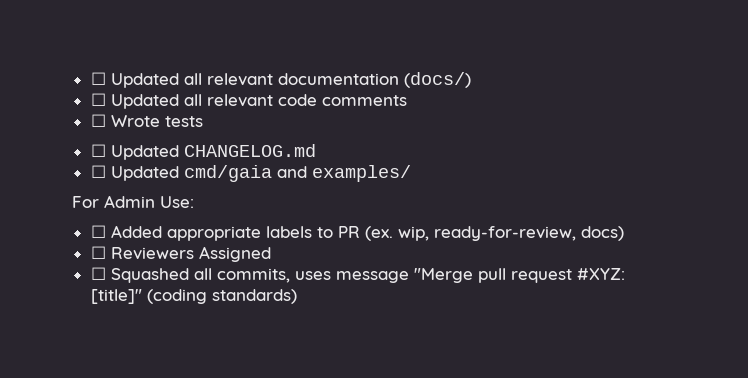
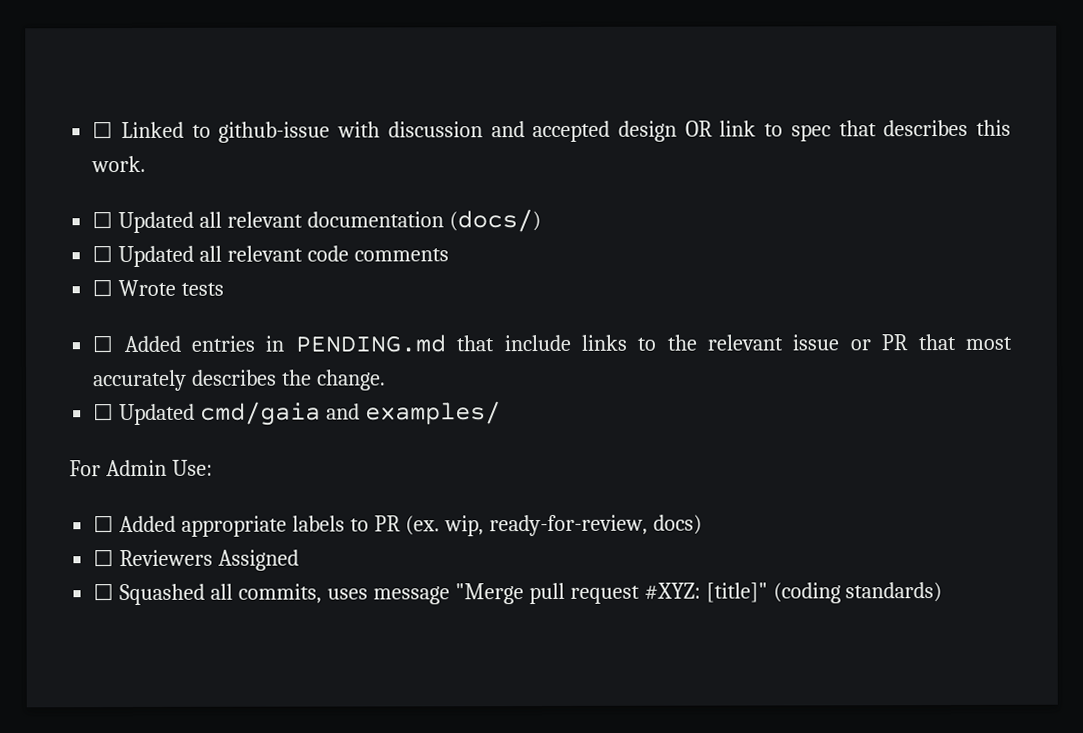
+ ☐ Linked to github-issue with discussion and accepted design OR link to spec that describes this work.
- ☐ Updated CHANGELOG.md
+ ☐ Added entries in PENDING.md that include links to the relevant issue or PR that most accurately describes the change.

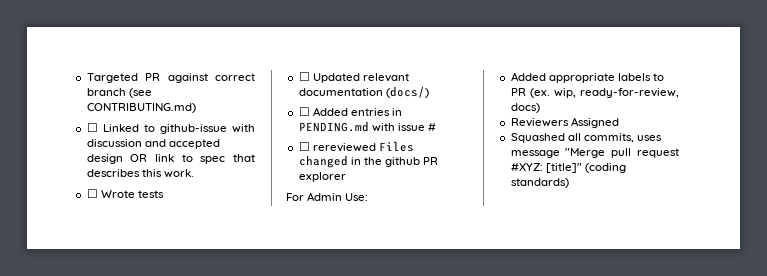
+ Targeted PR against correct branch (see CONTRIBUTING.md)
- ☐ Updated all relevant documentation (docs/)
+ ☐ Wrote tests
+ ☐ Updated relevant documentation (docs/)
- ☐ Updated all relevant code comments
- ☐ Wrote tests
- ☐ Added entries in PENDING.md that include links to the relevant issue or PR that most accurately describes the change.
- ☐ Updated cmd/gaia and examples/
+ ☐ Added entries in PENDING.md with issue #
+ ☐ rereviewed Files changed in the github PR explorer
- ☐ Added appropriate labels to PR (ex. wip, ready-for-review, docs)
+ Added appropriate labels to PR (ex. wip, ready-for-review, docs)
- ☐ Reviewers Assigned
+ Reviewers Assigned
- ☐ Squashed all commits, uses message "Merge pull request #XYZ: [title]" (coding standards)
+ Squashed all commits, uses message "Merge pull request #XYZ: [title]" (coding standards)

